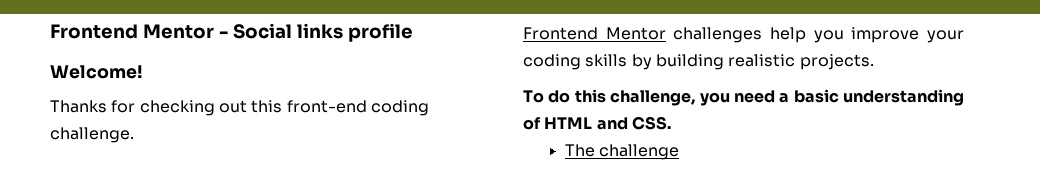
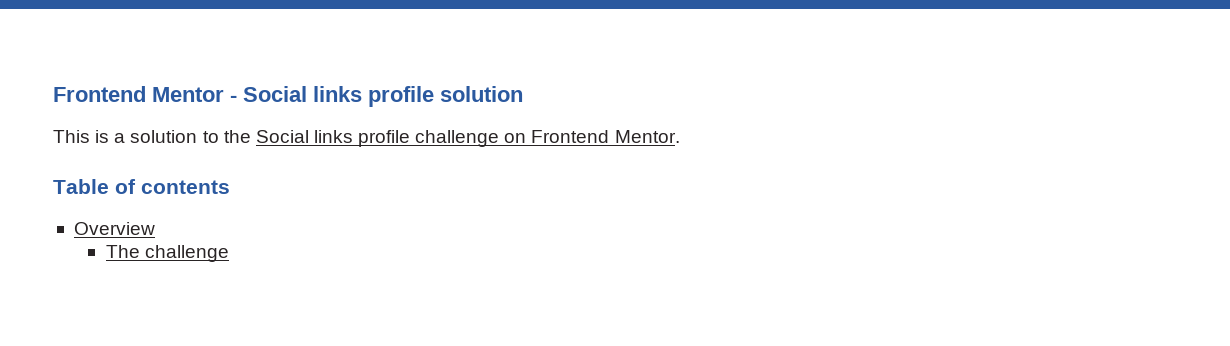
- Frontend Mentor - Social links profile
- Welcome!
- Thanks for checking out this front-end coding challenge.
- Frontend Mentor challenges help you improve your coding skills by building realistic projects.
- To do this challenge, you need a basic understanding of HTML and CSS.
+ Frontend Mentor - Social links profile solution
+ This is a solution to the Social links profile challenge on Frontend Mentor.
+ Table of contents
+ Overview

